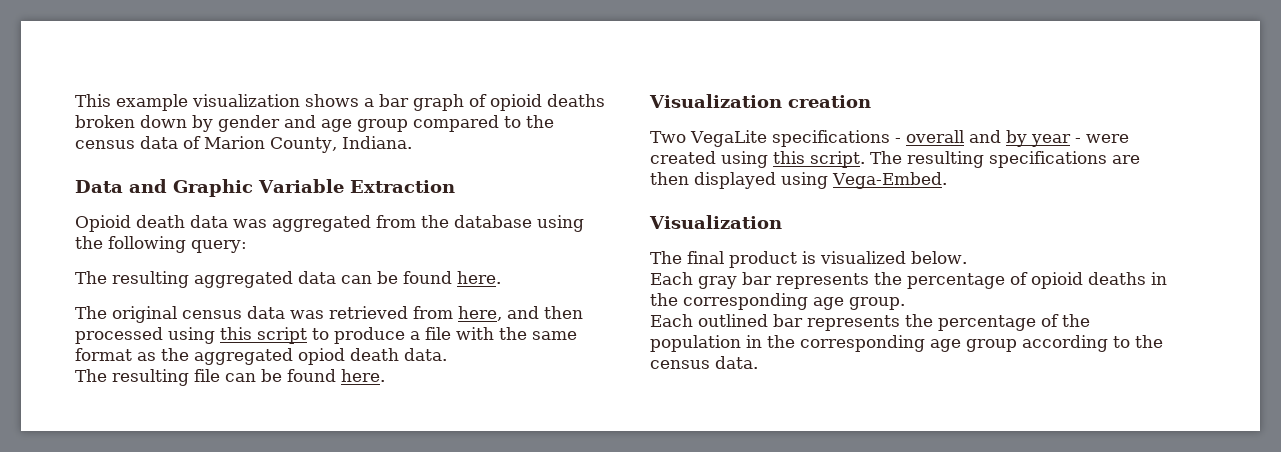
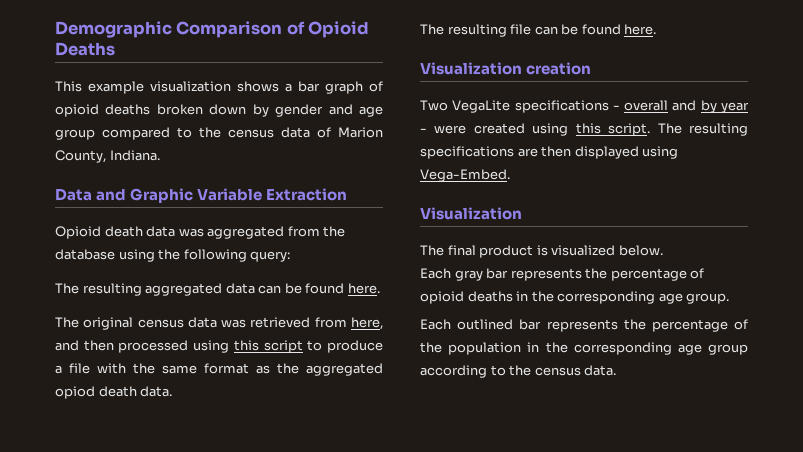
+ Demographic Comparison of Opioid Deaths

